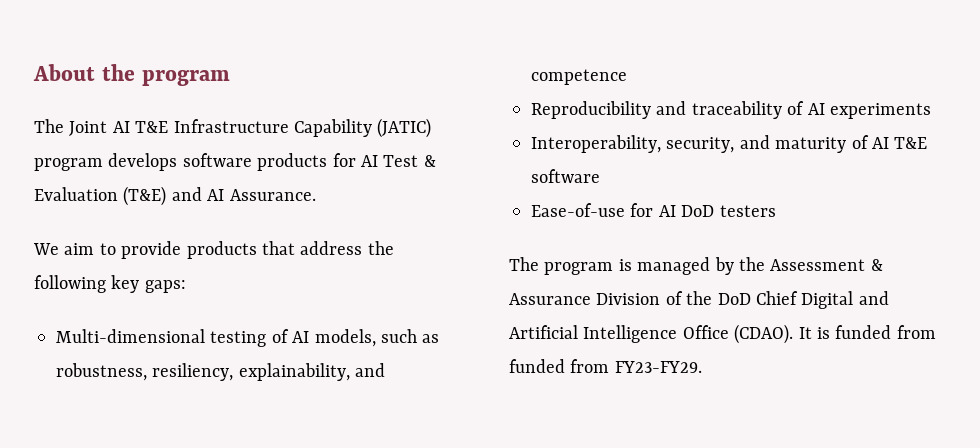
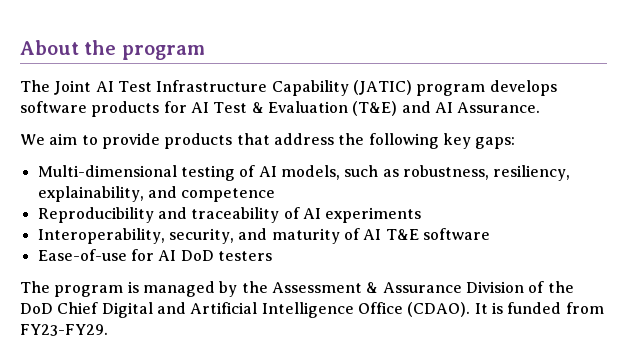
- The Joint AI T&E Infrastructure Capability (JATIC) program develops software products for AI Test & Evaluation (T&E) and AI Assurance.
+ The Joint AI Test Infrastructure Capability (JATIC) program develops software products for AI Test & Evaluation (T&E) and AI Assurance.
- It is funded from funded from FY23-FY29.
+ It is funded from FY23-FY29.

